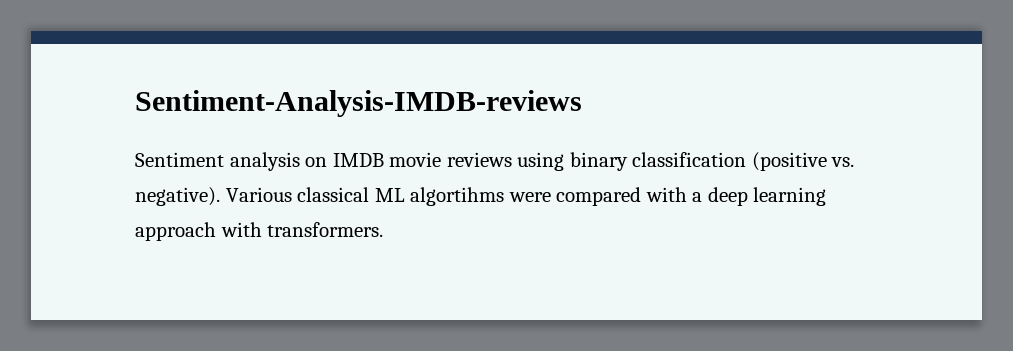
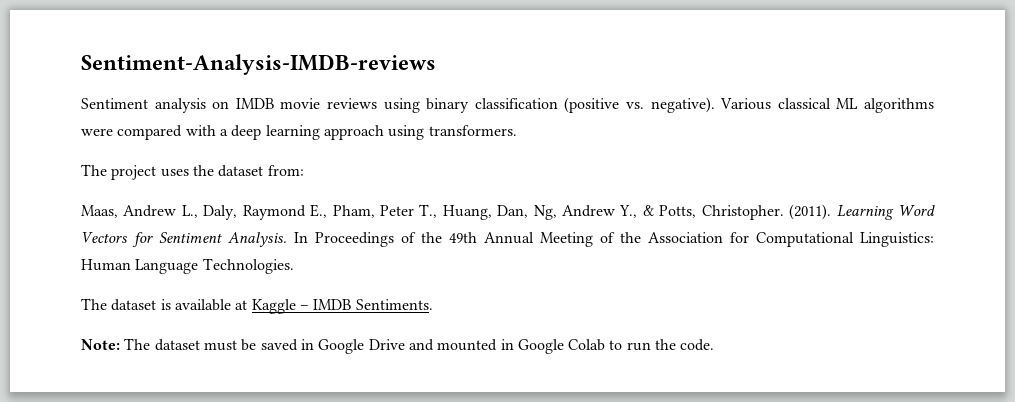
- Various classical ML algortihms were compared with a deep learning approach with transformers.
+ Various classical ML algorithms were compared with a deep learning approach using transformers.
+ The project uses the dataset from:
+ Maas, Andrew L., Daly, Raymond E., Pham, Peter T., Huang, Dan, Ng, Andrew Y., & Potts, Christopher. (2011). Learning Word Vectors for Sentiment Analysis. In Proceedings of the 49th Annual Meeting of the Association for Computational Linguistics: Human Language Technologies.
+ The dataset is available at Kaggle – IMDB Sentiments.
+ Note: The dataset must be saved in Google Drive and mounted in Google Colab to run the code.

